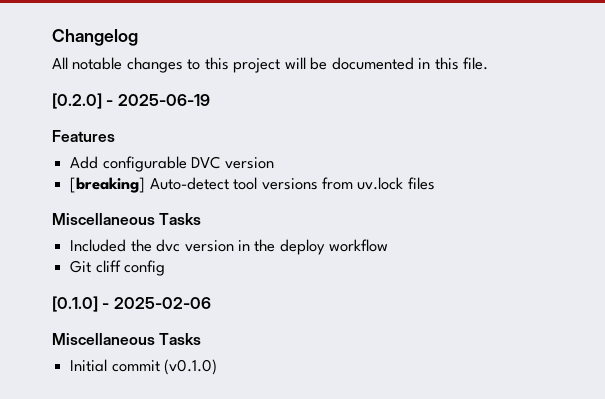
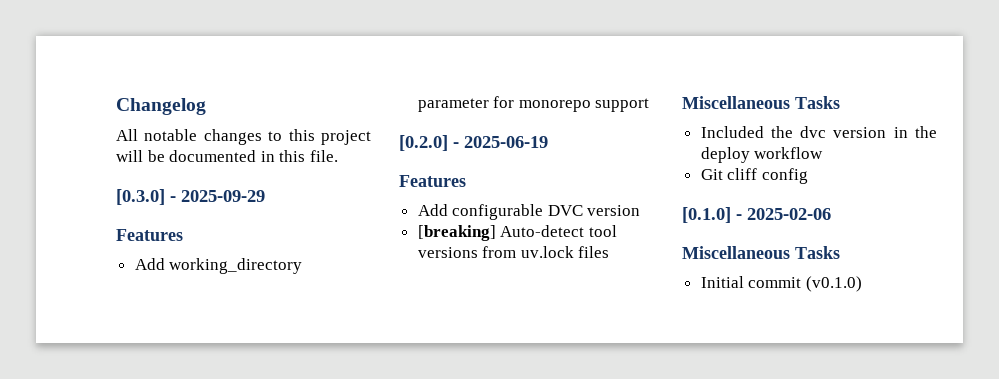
+ [0.3.0] - 2025-09-29
+ Features
+ Add working_directory parameter for monorepo support

